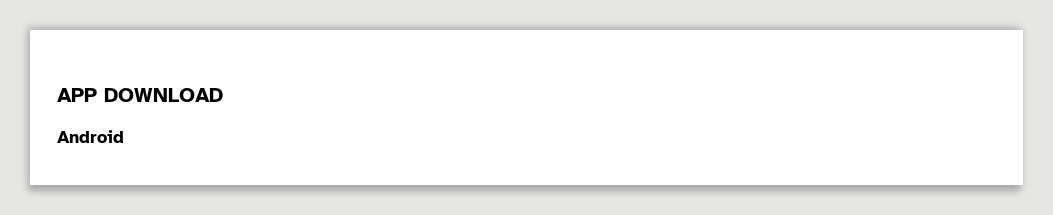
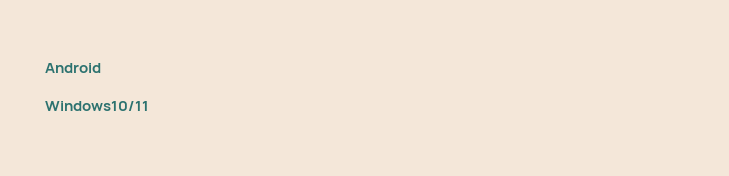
- APP DOWNLOAD
  Android
+ Windows10/11

